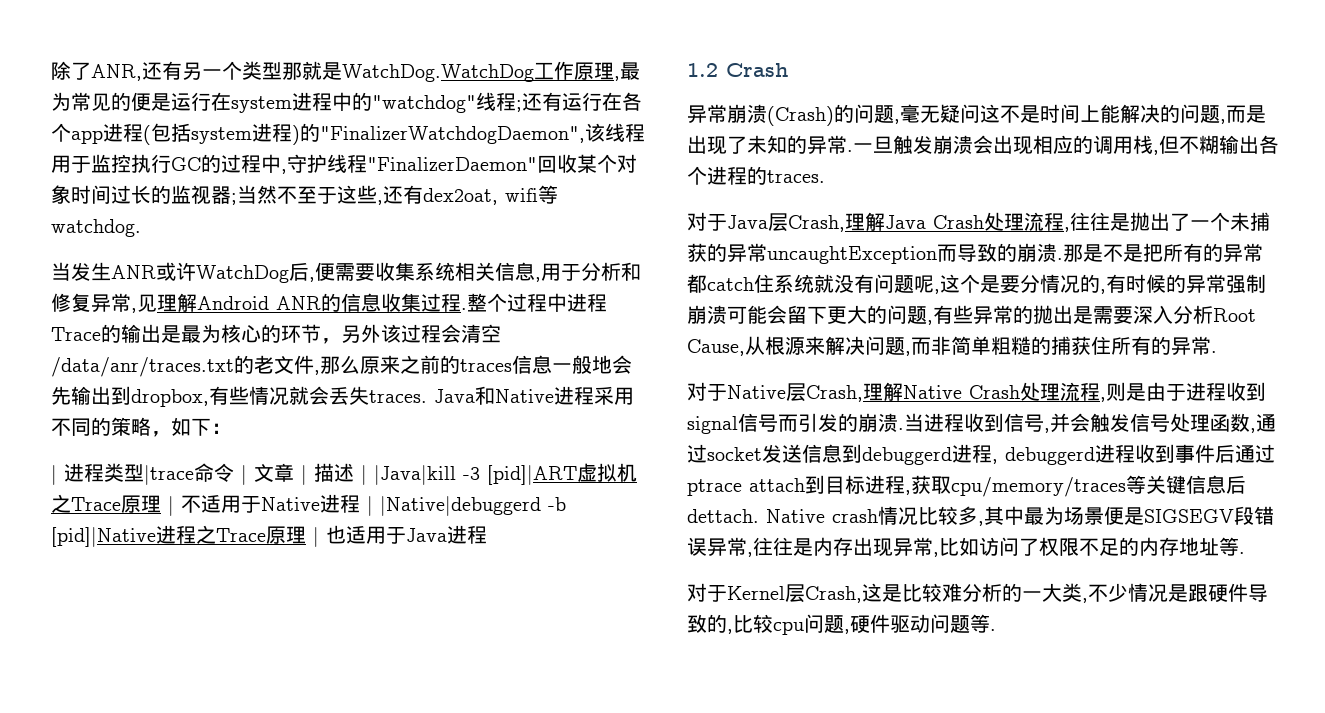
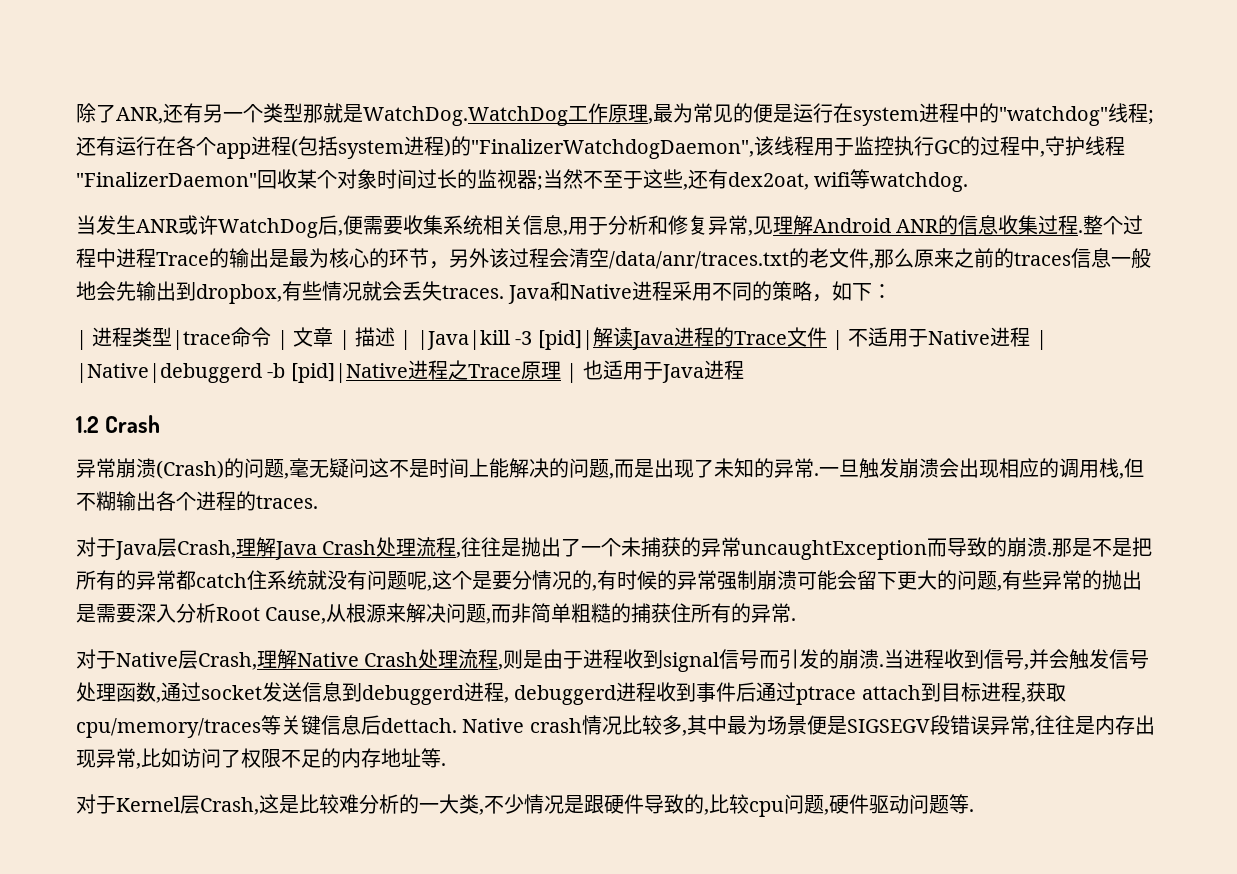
- | 进程类型|trace命令 | 文章 | 描述 | |Java|kill -3 [pid]|ART虚拟机之Trace原理 | 不适用于Native进程 | |Native|debuggerd -b [pid]|Native进程之Trace原理 | 也适用于Java进程
+ | 进程类型|trace命令 | 文章 | 描述 | |Java|kill -3 [pid]|解读Java进程的Trace文件 | 不适用于Native进程 | |Native|debuggerd -b [pid]|Native进程之Trace原理 | 也适用于Java进程

